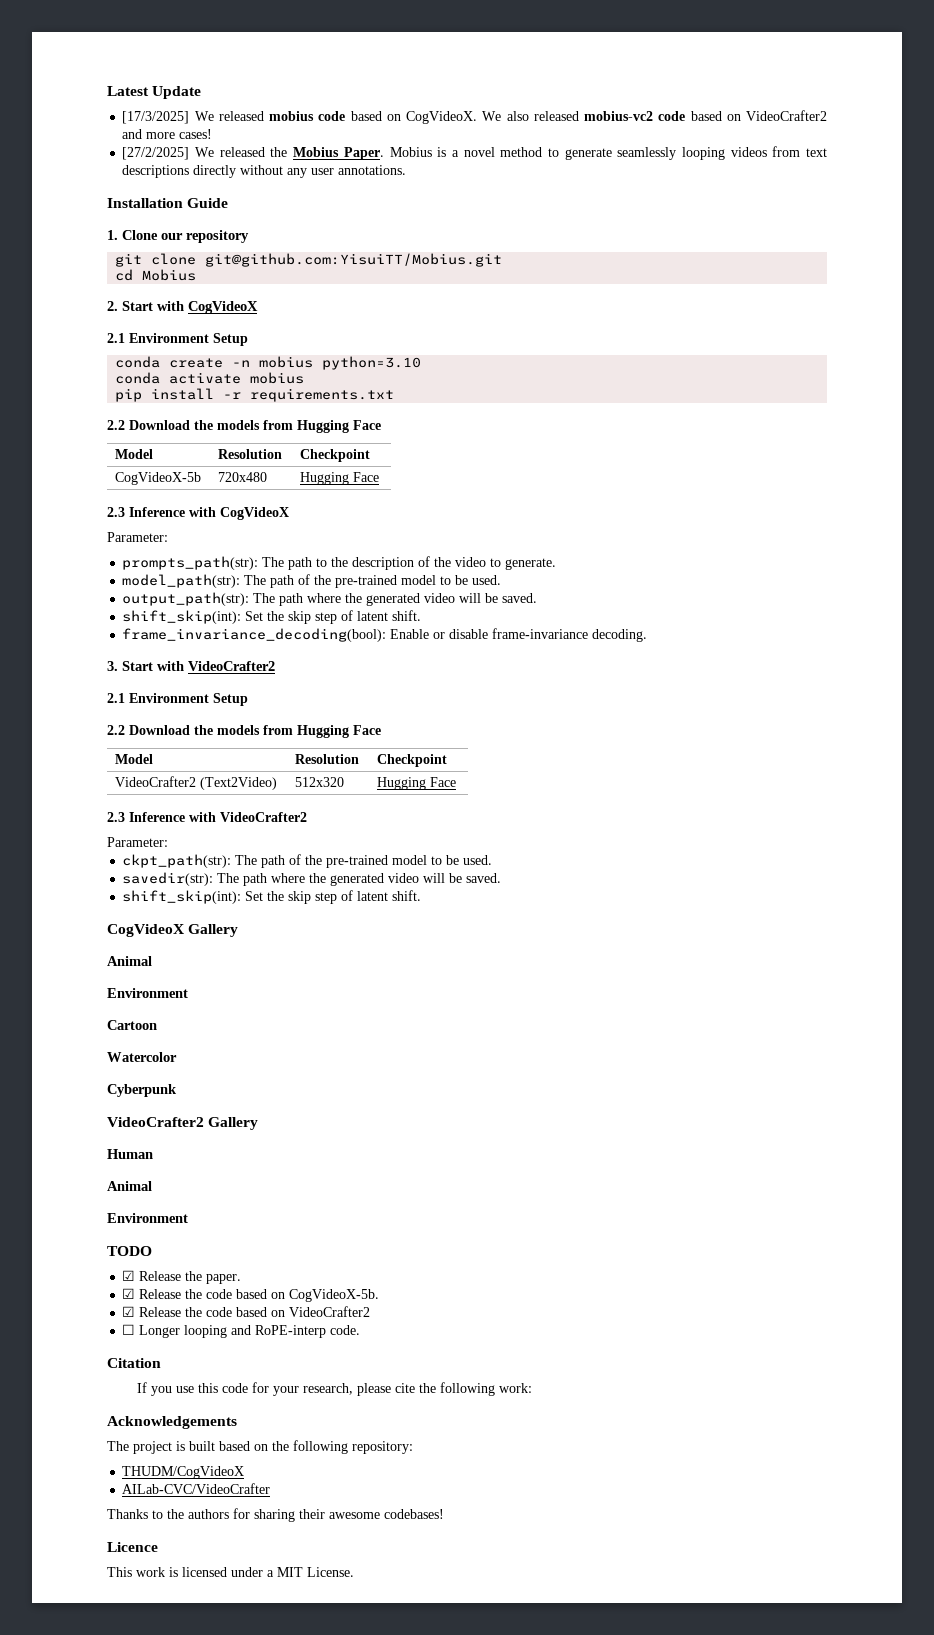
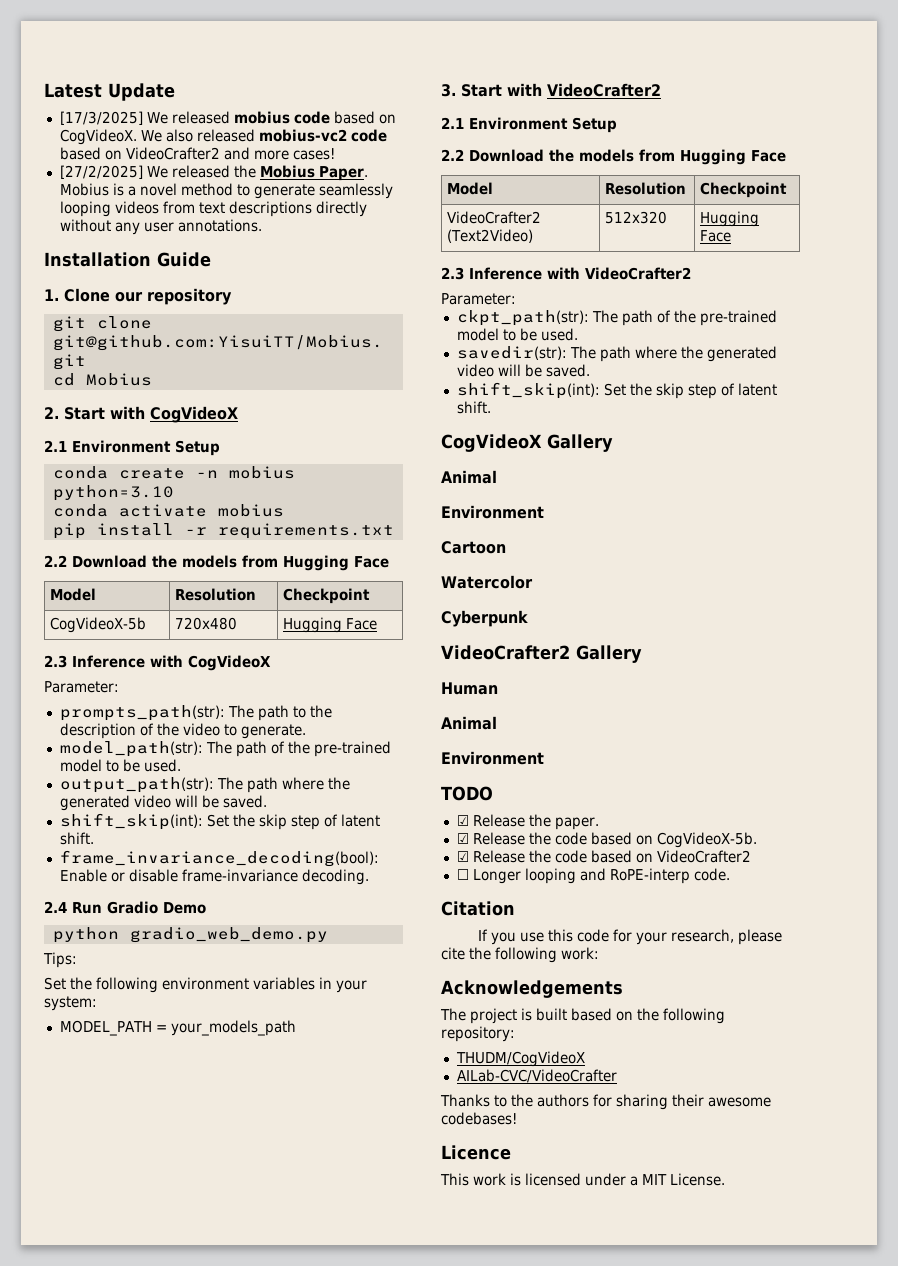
+ 2.4 Run Gradio Demo
+ python gradio_web_demo.py
+ Tips:
+ Set the following environment variables in your system:
+ MODEL_PATH = your_models_path

